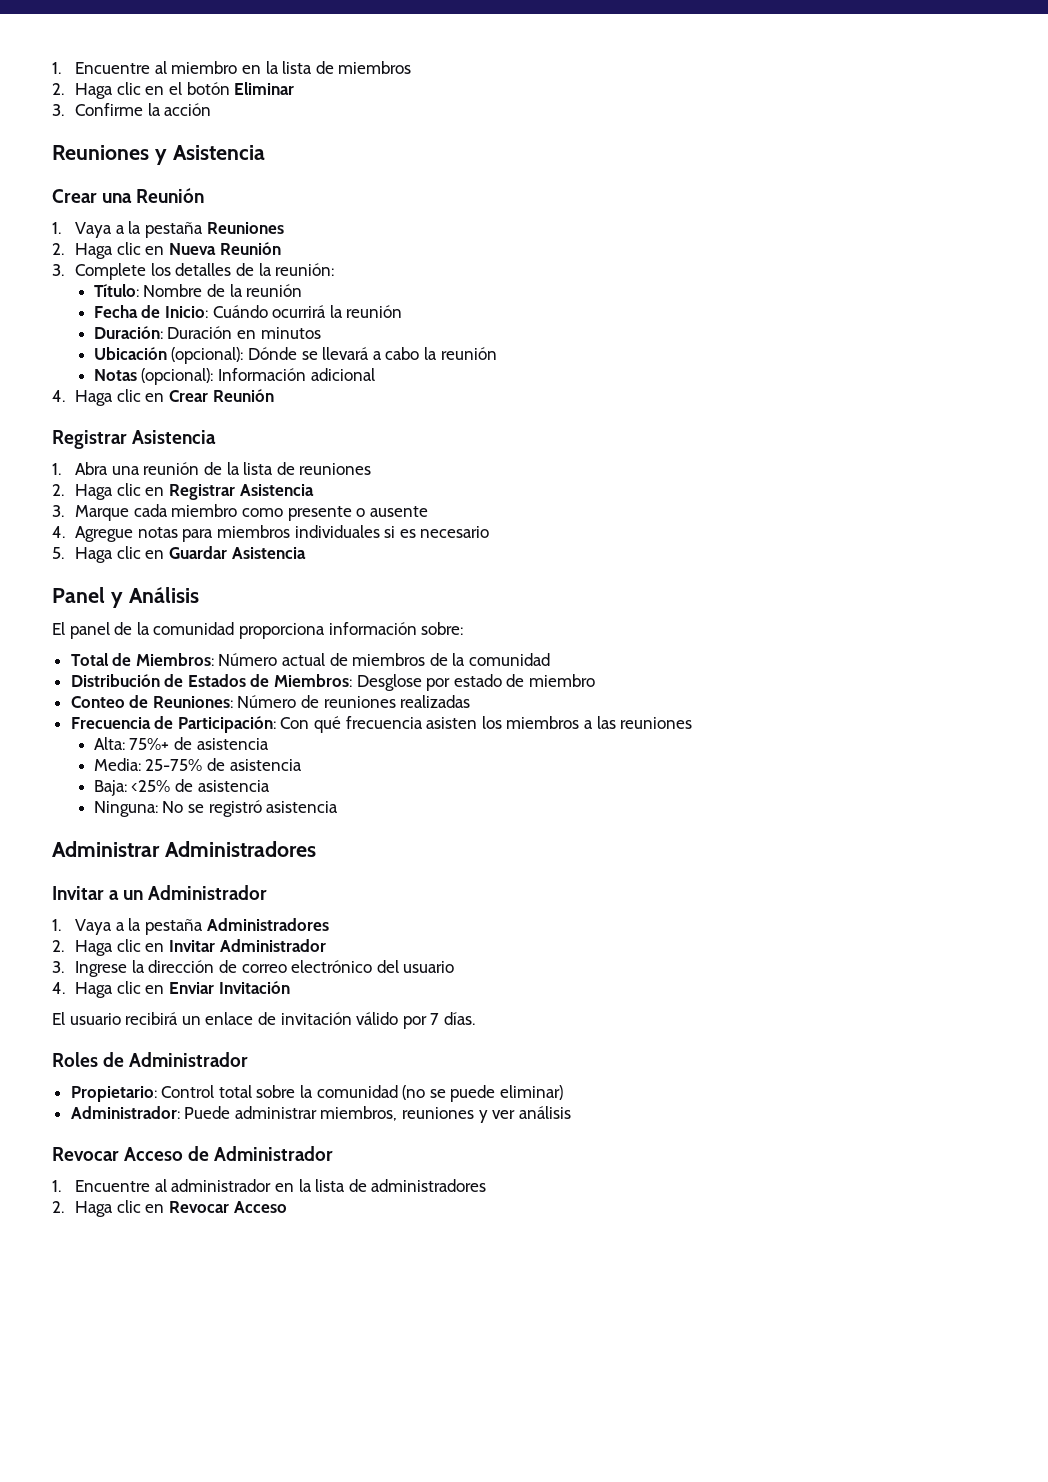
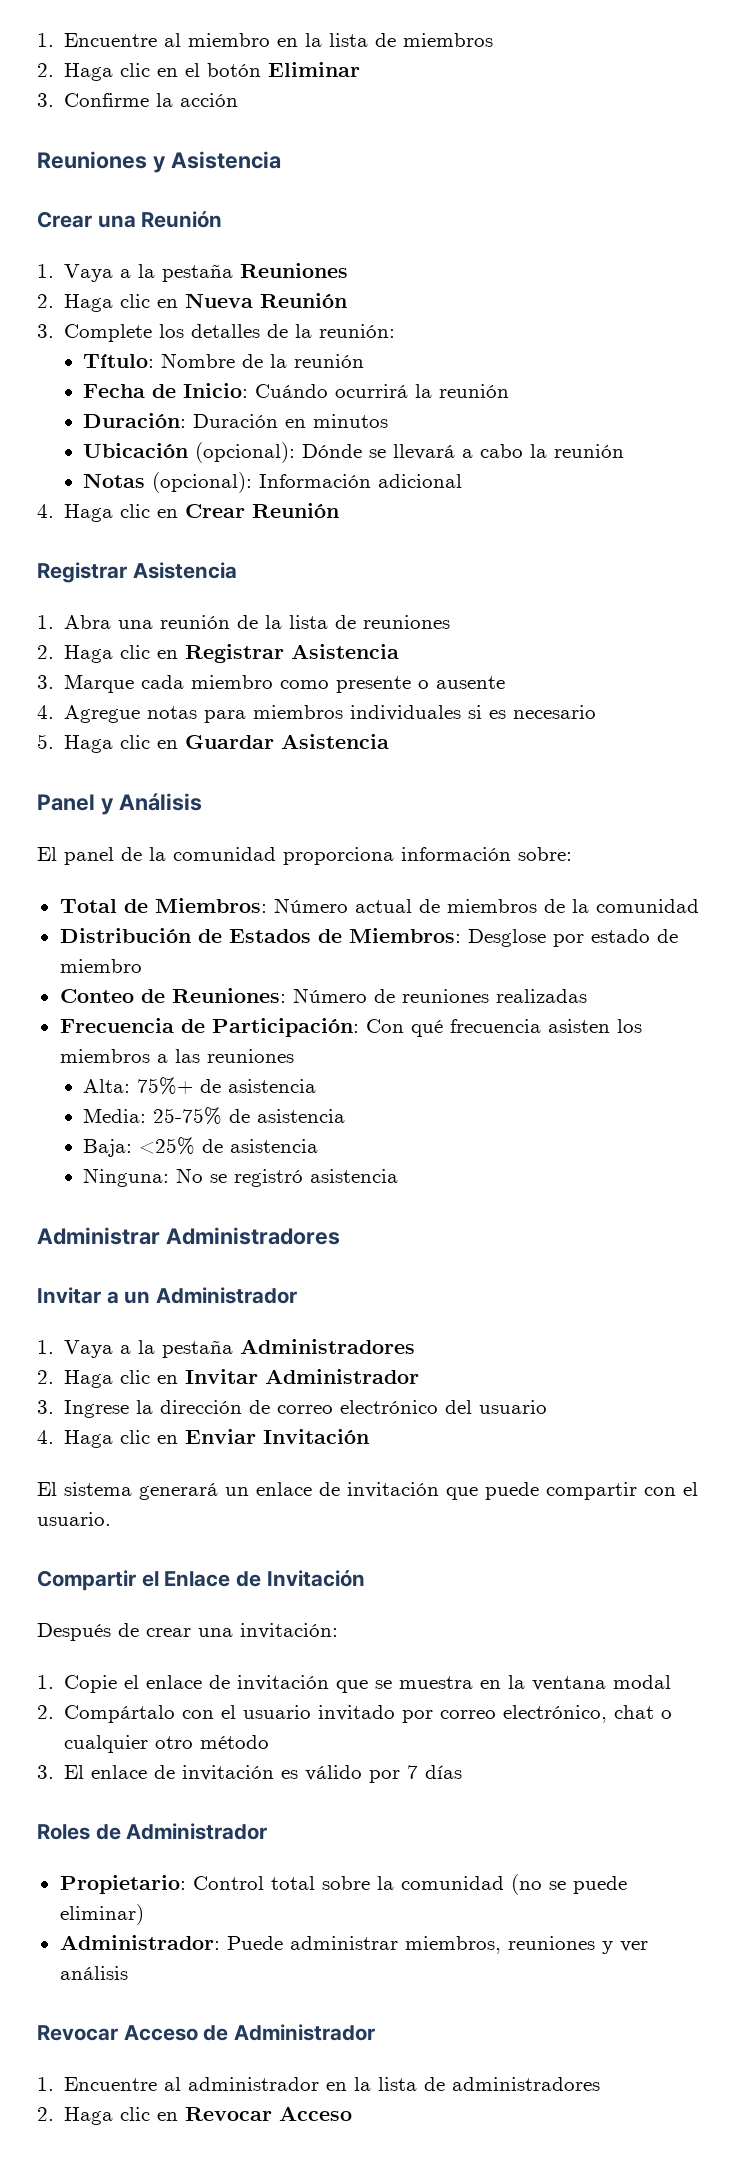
- El usuario recibirá un enlace de invitación válido por 7 días.
+ El sistema generará un enlace de invitación que puede compartir con el usuario.
+ Compartir el Enlace de Invitación
+ Después de crear una invitación:
+ 1. Copie el enlace de invitación que se muestra en la ventana modal
+ 2. Compártalo con el usuario invitado por correo electrónico, chat o cualquier otro método
+ 3. El enlace de invitación es válido por 7 días

